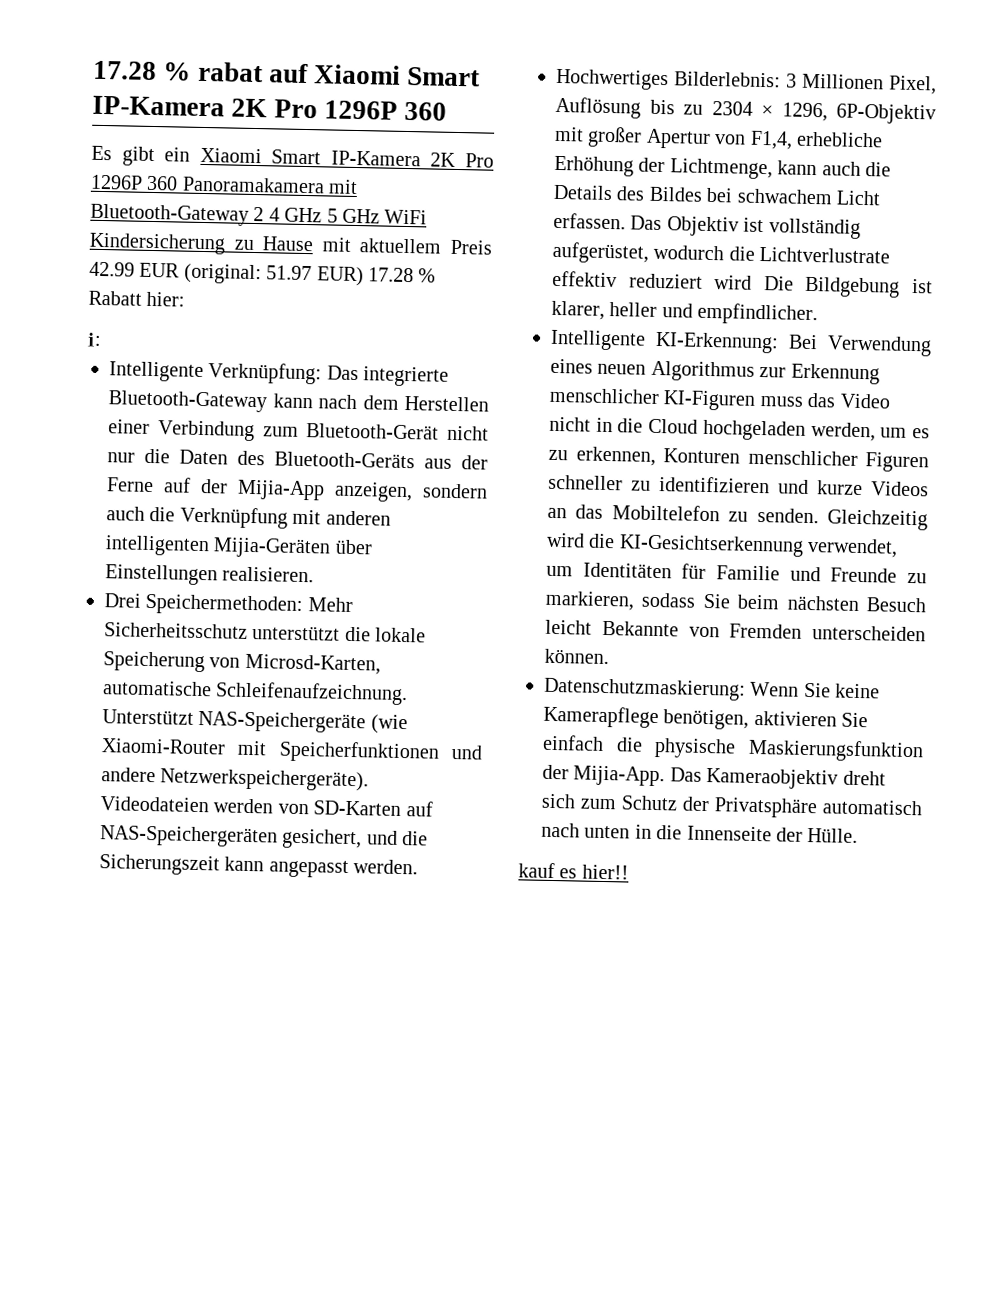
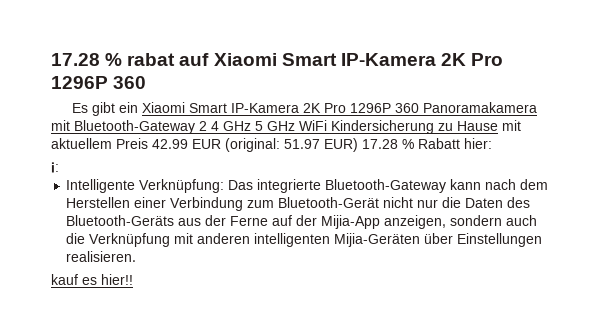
- Drei Speichermethoden: Mehr Sicherheitsschutz unterstützt die lokale Speicherung von Microsd-Karten, automatische Schleifenaufzeichnung. Unterstützt NAS-Speichergeräte (wie Xiaomi-Router mit Speicherfunktionen und andere Netzwerkspeichergeräte). Videodateien werden von SD-Karten auf NAS-Speichergeräten gesichert, und die Sicherungszeit kann angepasst werden.
- Hochwertiges Bilderlebnis: 3 Millionen Pixel, Auflösung bis zu 2304 × 1296, 6P-Objektiv mit großer Apertur von F1,4, erhebliche Erhöhung der Lichtmenge, kann auch die Details des Bildes bei schwachem Licht erfassen. Das Objektiv ist vollständig aufgerüstet, wodurch die Lichtverlustrate effektiv reduziert wird Die Bildgebung ist klarer, heller und empfindlicher.
- Intelligente KI-Erkennung: Bei Verwendung eines neuen Algorithmus zur Erkennung menschlicher KI-Figuren muss das Video nicht in die Cloud hochgeladen werden, um es zu erkennen, Konturen menschlicher Figuren schneller zu identifizieren und kurze Videos an das Mobiltelefon zu senden. Gleichzeitig wird die KI-Gesichtserkennung verwendet, um Identitäten für Familie und Freunde zu markieren, sodass Sie beim nächsten Besuch leicht Bekannte von Fremden unterscheiden können.
- Datenschutzmaskierung: Wenn Sie keine Kamerapflege benötigen, aktivieren Sie einfach die physische Maskierungsfunktion der Mijia-App. Das Kameraobjektiv dreht sich zum Schutz der Privatsphäre automatisch nach unten in die Innenseite der Hülle.

